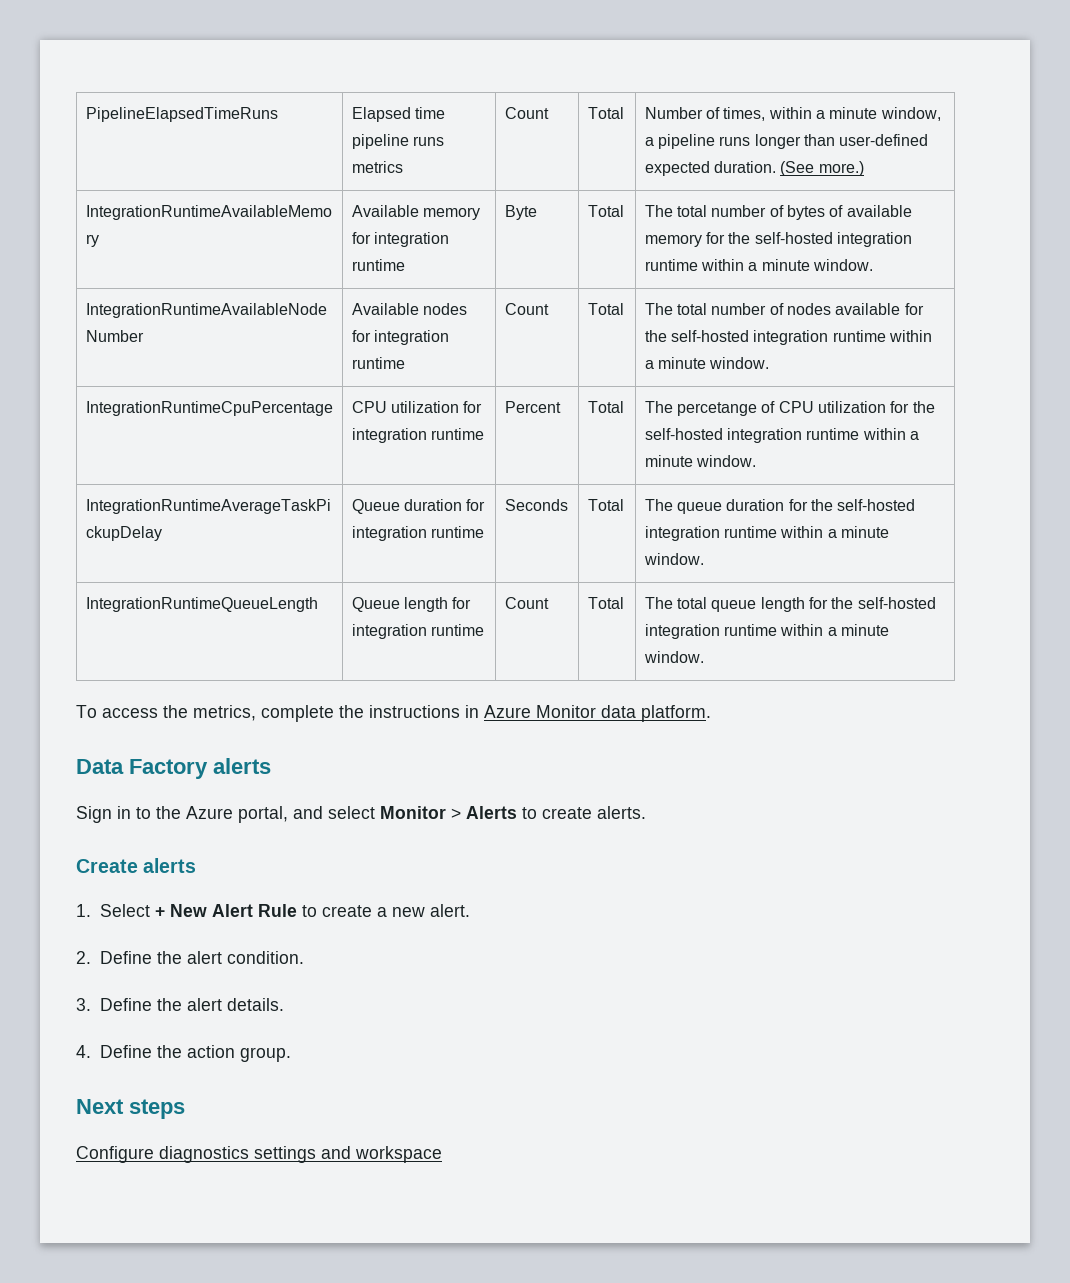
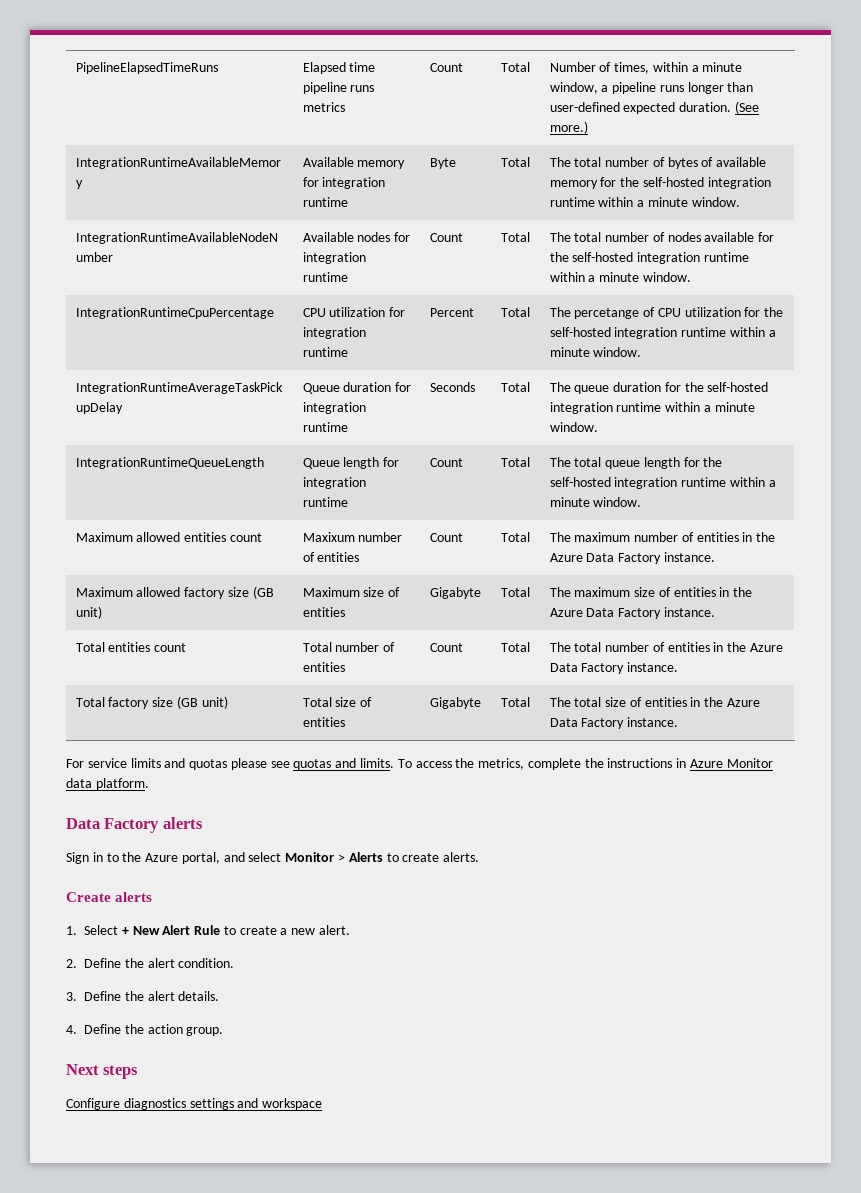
+ Maximum allowed entities count | Maxixum number of entities | Count | Total | The maximum number of entities in the Azure Data Factory instance.
+ Maximum allowed factory size (GB unit) | Maximum size of entities | Gigabyte | Total | The maximum size of entities in the Azure Data Factory instance.
+ Total entities count | Total number of entities | Count | Total | The total number of entities in the Azure Data Factory instance.
+ Total factory size (GB unit) | Total size of entities | Gigabyte | Total | The total size of entities in the Azure Data Factory instance.
+ For service limits and quotas please see quotas and limits.

